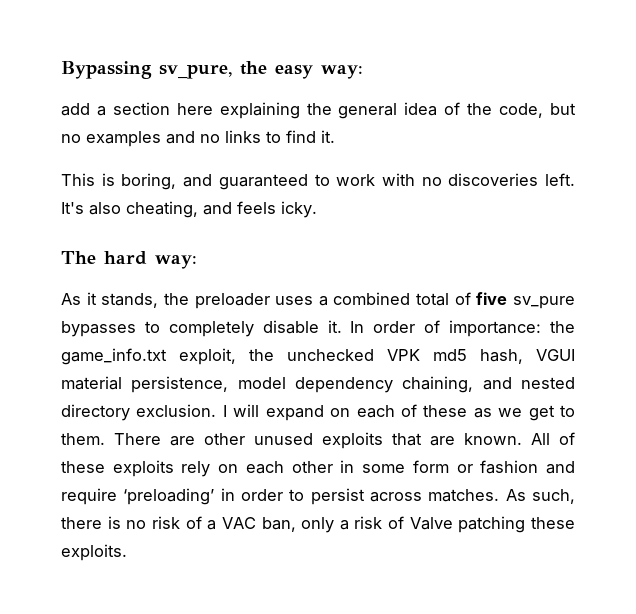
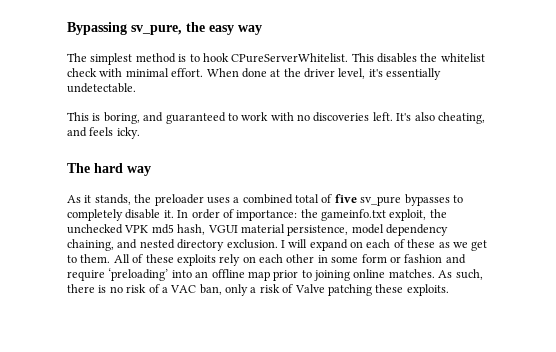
- Bypassing sv_pure, the easy way:
- add a section here explaining the general idea of the code, but no examples and no links to find it.
+ Bypassing sv_pure, the easy way
+ The simplest method is to hook CPureServerWhitelist. This disables the whitelist check with minimal effort. When done at the driver level, it's essentially undetectable.
- The hard way:
+ The hard way
- In order of importance: the game_info.txt exploit, the unchecked VPK md5 hash, VGUI material persistence, model dependency chaining, and nested directory exclusion.
+ In order of importance: the gameinfo.txt exploit, the unchecked VPK md5 hash, VGUI material persistence, model dependency chaining, and nested directory exclusion.
- There are other unused exploits that are known.
- All of these exploits rely on each other in some form or fashion and require ‘preloading’ in order to persist across matches.
+ All of these exploits rely on each other in some form or fashion and require ‘preloading’ into an offline map prior to joining online matches.

